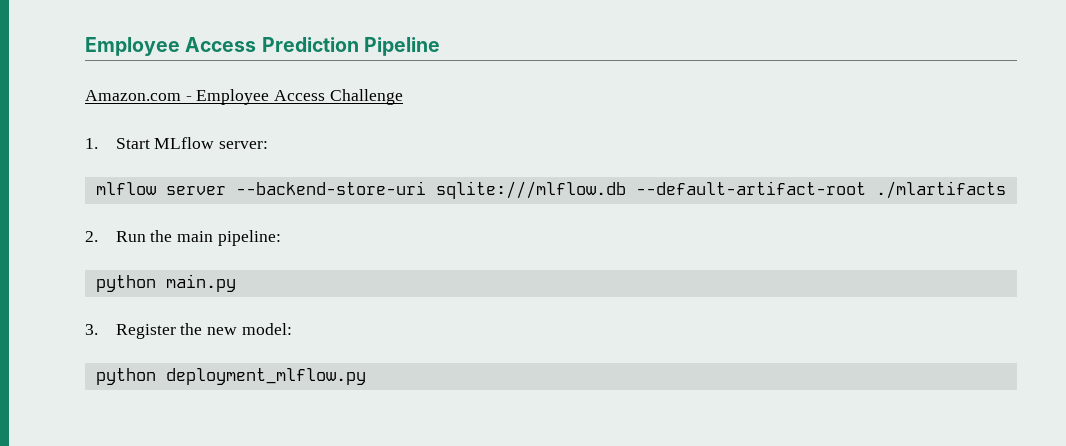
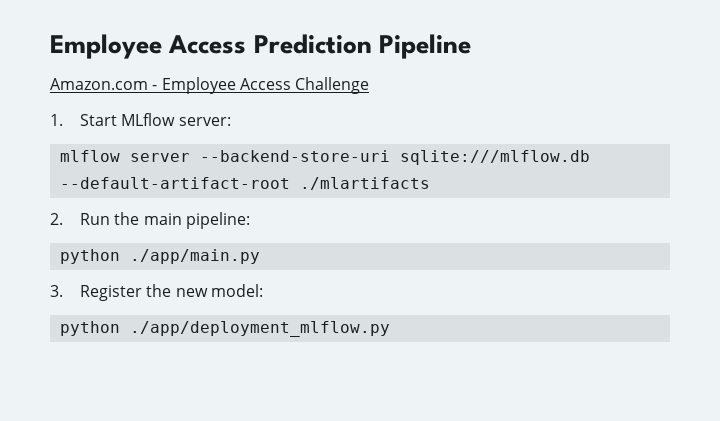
- python main.py
+ python ./app/main.py
- python deployment_mlflow.py
+ python ./app/deployment_mlflow.py

